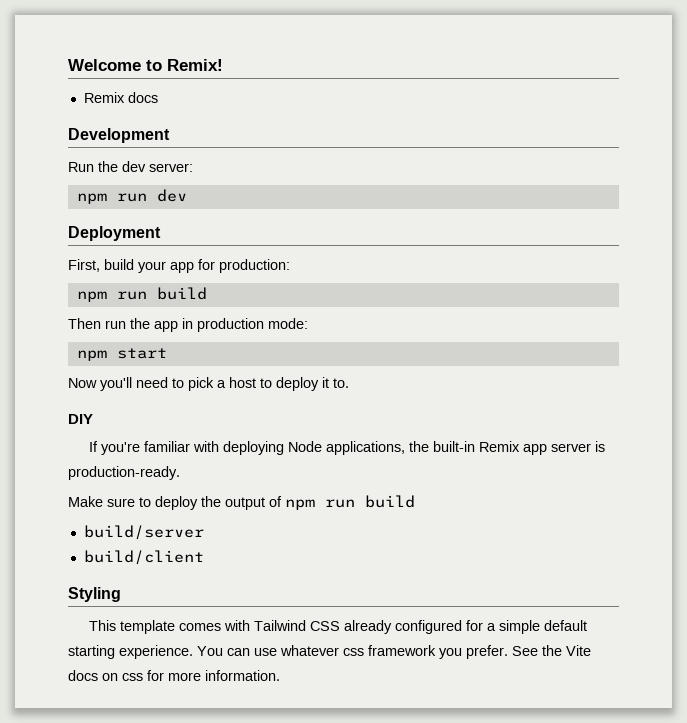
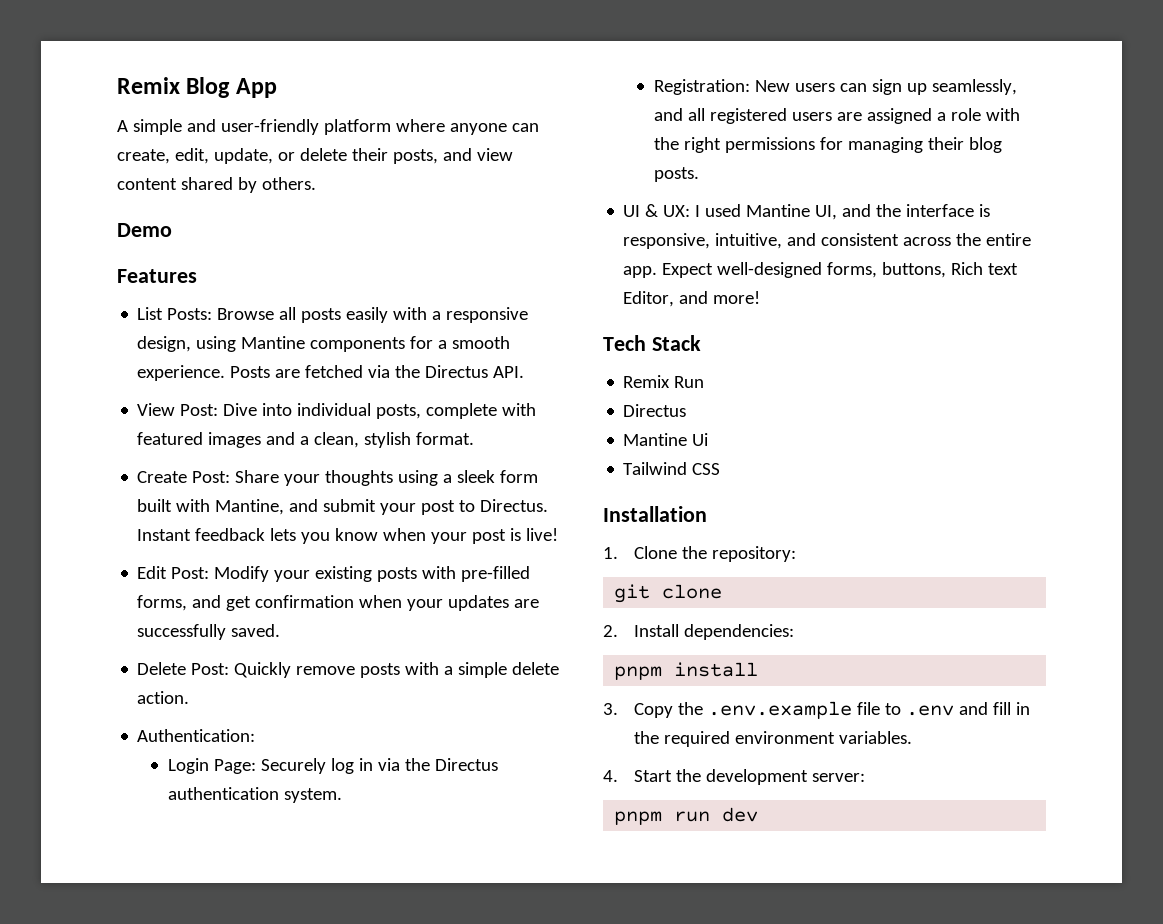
- Welcome to Remix!
- Remix docs
- Development
- Run the dev server:
+ Remix Blog App
+ A simple and user-friendly platform where anyone can create, edit, update, or delete their posts, and view content shared by others.
+ Demo
+ Features
+ List Posts: Browse all posts easily with a responsive design, using Mantine components for a smooth experience. Posts are fetched via the Directus API.
+ View Post: Dive into individual posts, complete with featured images and a clean, stylish format.
+ Create Post: Share your thoughts using a sleek form built with Mantine, and submit your post to Directus. Instant feedback lets you know when your post is live!
+ Edit Post: Modify your existing posts with pre-filled forms, and get confirmation when your updates are successfully saved.
+ Delete Post: Quickly remove posts with a simple delete action.
+ Authentication:
+ Login Page: Securely log in via the Directus authentication system.
+ Registration: New users can sign up seamlessly, and all registered users are assigned a role with the right permissions for managing their blog posts.
+ UI & UX: I used Mantine UI, and the interface is responsive, intuitive, and consistent across the entire app. Expect well-designed forms, buttons, Rich text Editor, and more!
+ Tech Stack
+ Remix Run
+ Directus
+ Mantine Ui
+ Tailwind CSS
+ Installation
+ 1. Clone the repository:
+ git clone
+ 2. Install dependencies:
+ pnpm install
+ 3. Copy the .env.example file to .env and fill in the required environment variables.
+ 4. Start the development server:
- npm run dev
+ pnpm run dev
- Deployment
- First, build your app for production:
- npm run build
- Then run the app in production mode:
- npm start
- Now you'll need to pick a host to deploy it to.
- DIY
- If you're familiar with deploying Node applications, the built-in Remix app server is production-ready.
- Make sure to deploy the output of npm run build
- build/server
- build/client
- Styling
- This template comes with Tailwind CSS already configured for a simple default starting experience. You can use whatever css framework you prefer. See the Vite docs on css for more information.

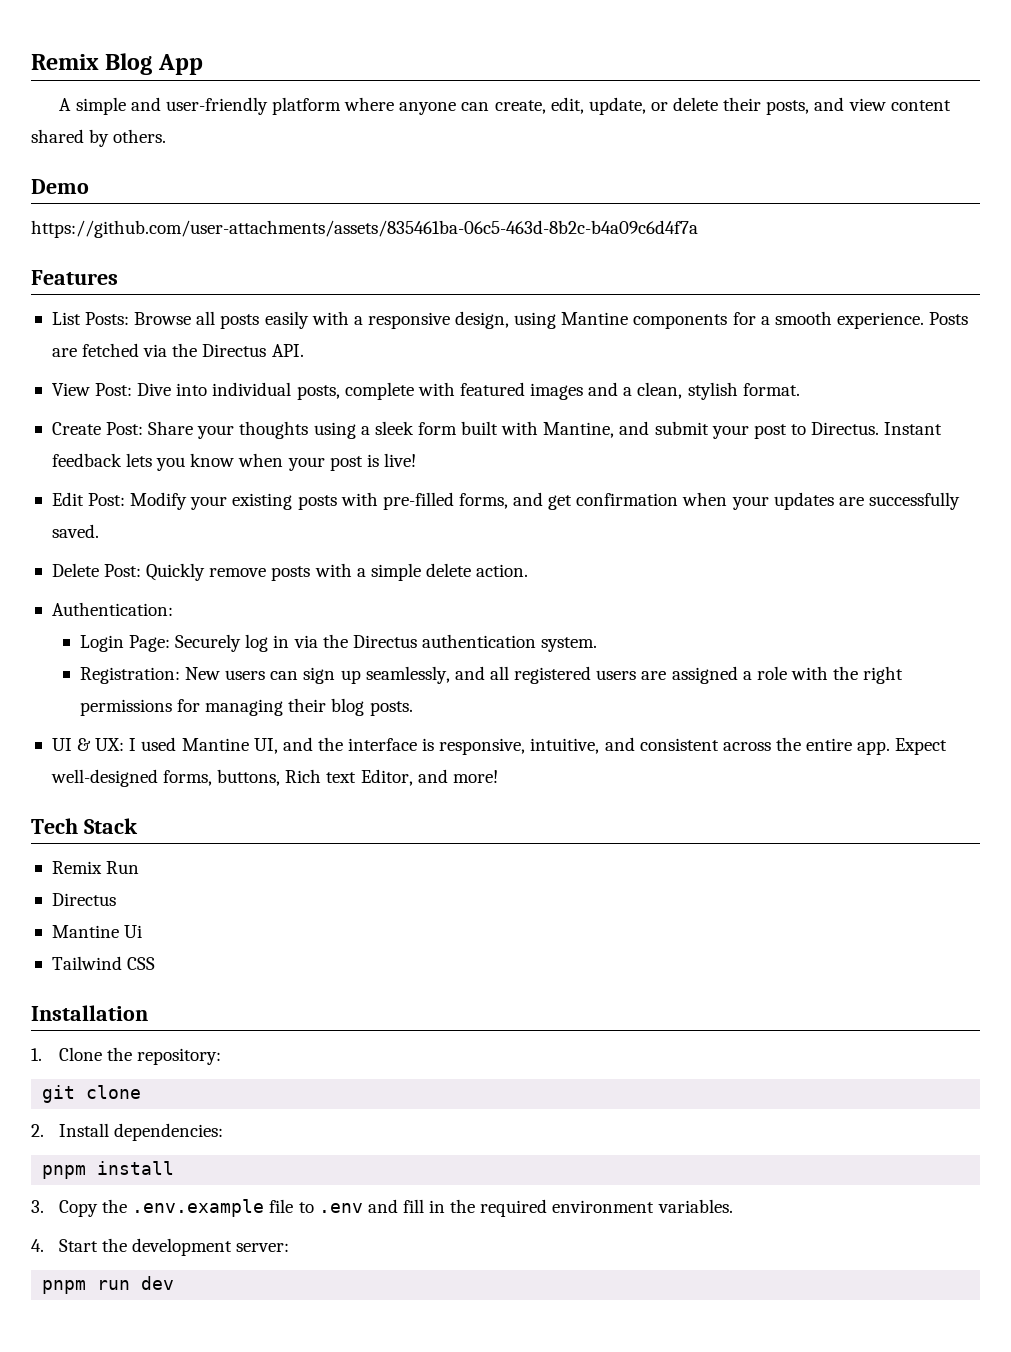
+ https://github.com/user-attachments/assets/835461ba-06c5-463d-8b2c-b4a09c6d4f7a

